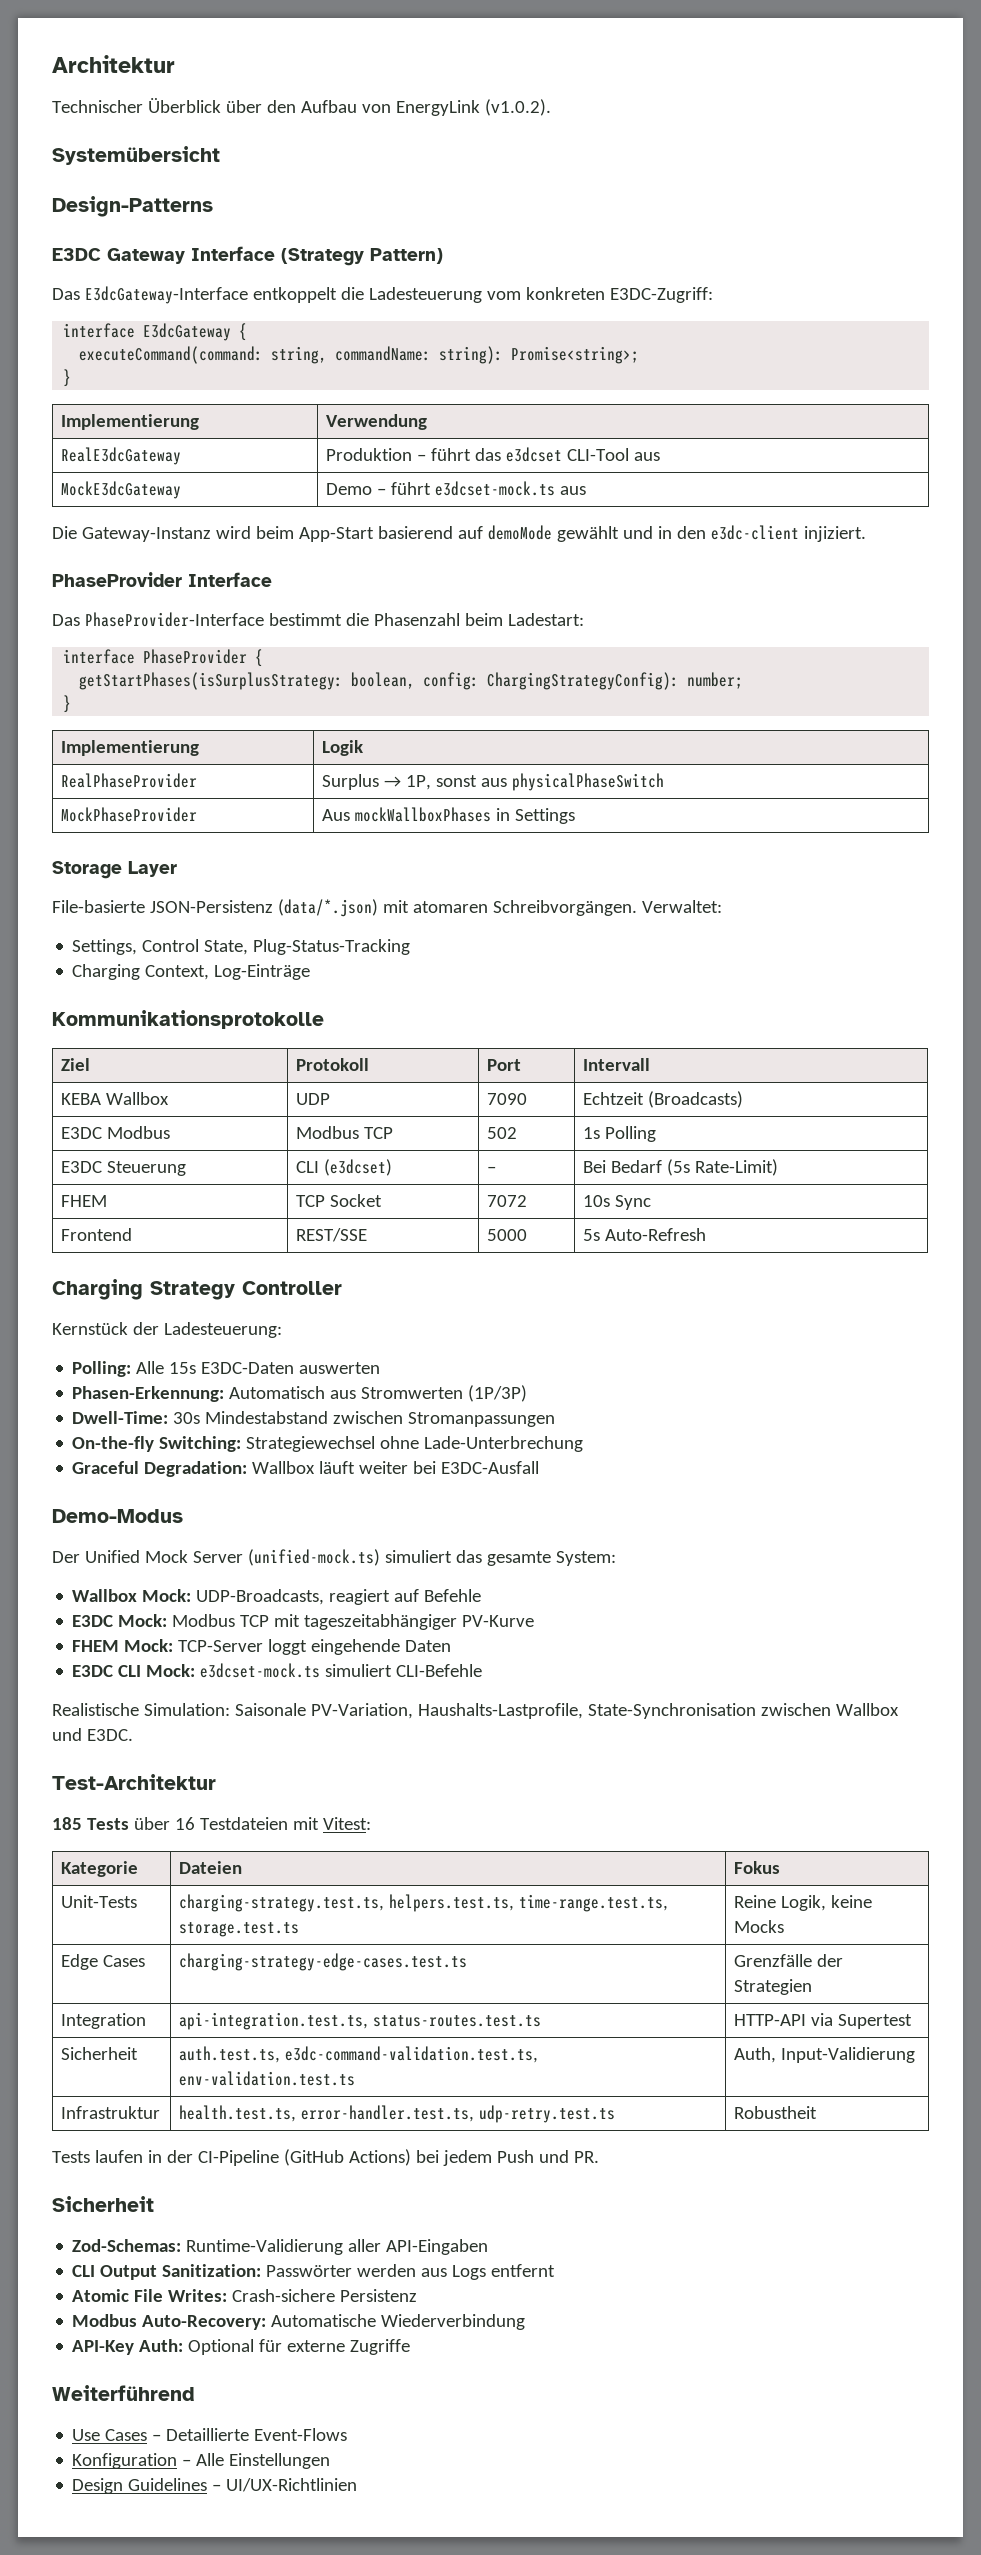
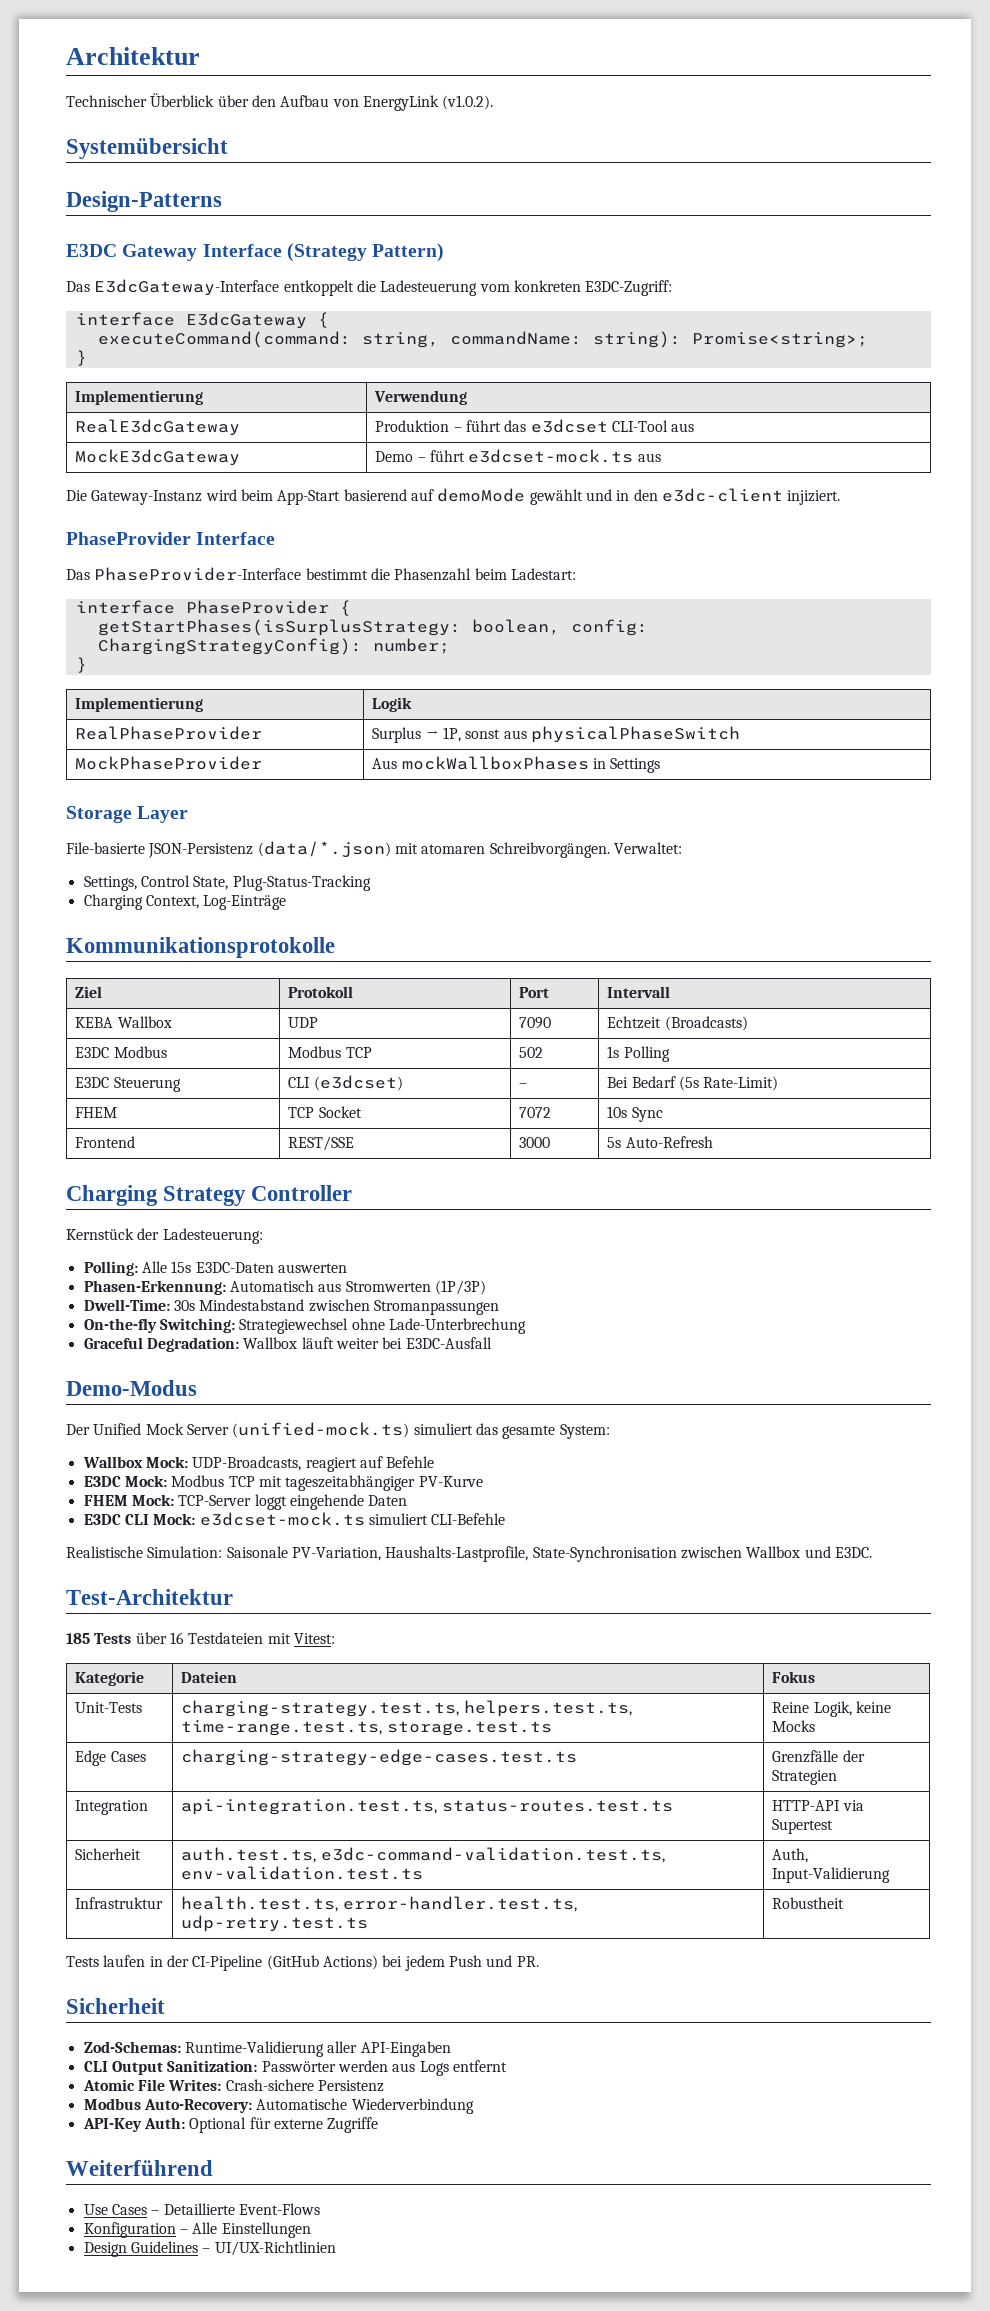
- Frontend | REST/SSE | 5000 | 5s Auto-Refresh
+ Frontend | REST/SSE | 3000 | 5s Auto-Refresh

